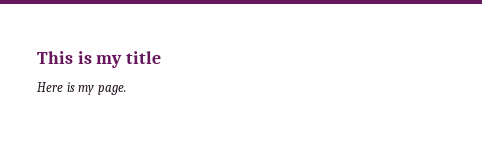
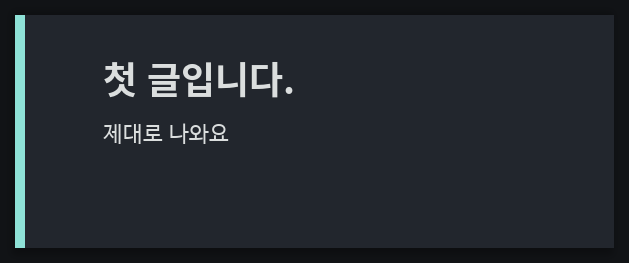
- This is my title
- Here is my page.
+ 첫 글입니다.
+ 제대로 나와요

